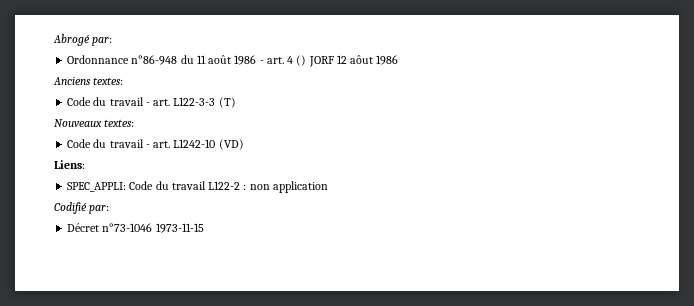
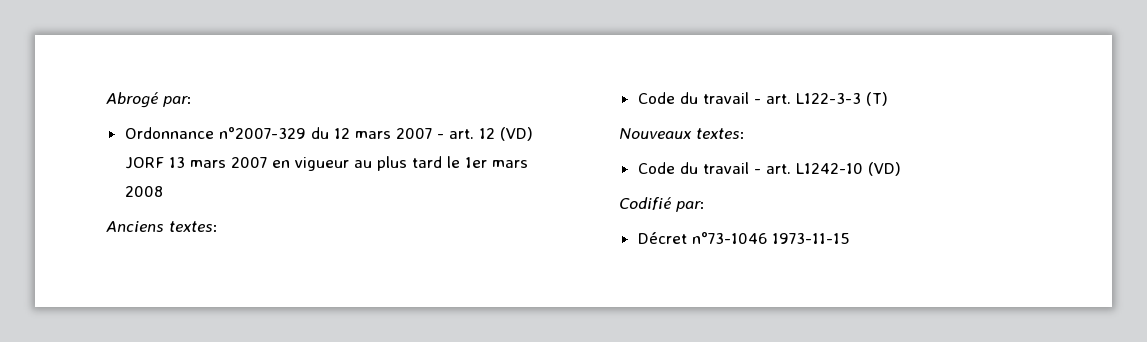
- Ordonnance n°86-948 du 11 août 1986 - art. 4 () JORF 12 aôut 1986
+ Ordonnance n°2007-329 du 12 mars 2007 - art. 12 (VD) JORF 13 mars 2007 en vigueur au plus tard le 1er mars 2008
- Liens:
- SPEC_APPLI: Code du travail L122-2 : non application

